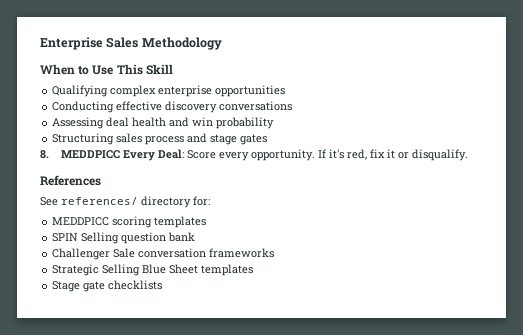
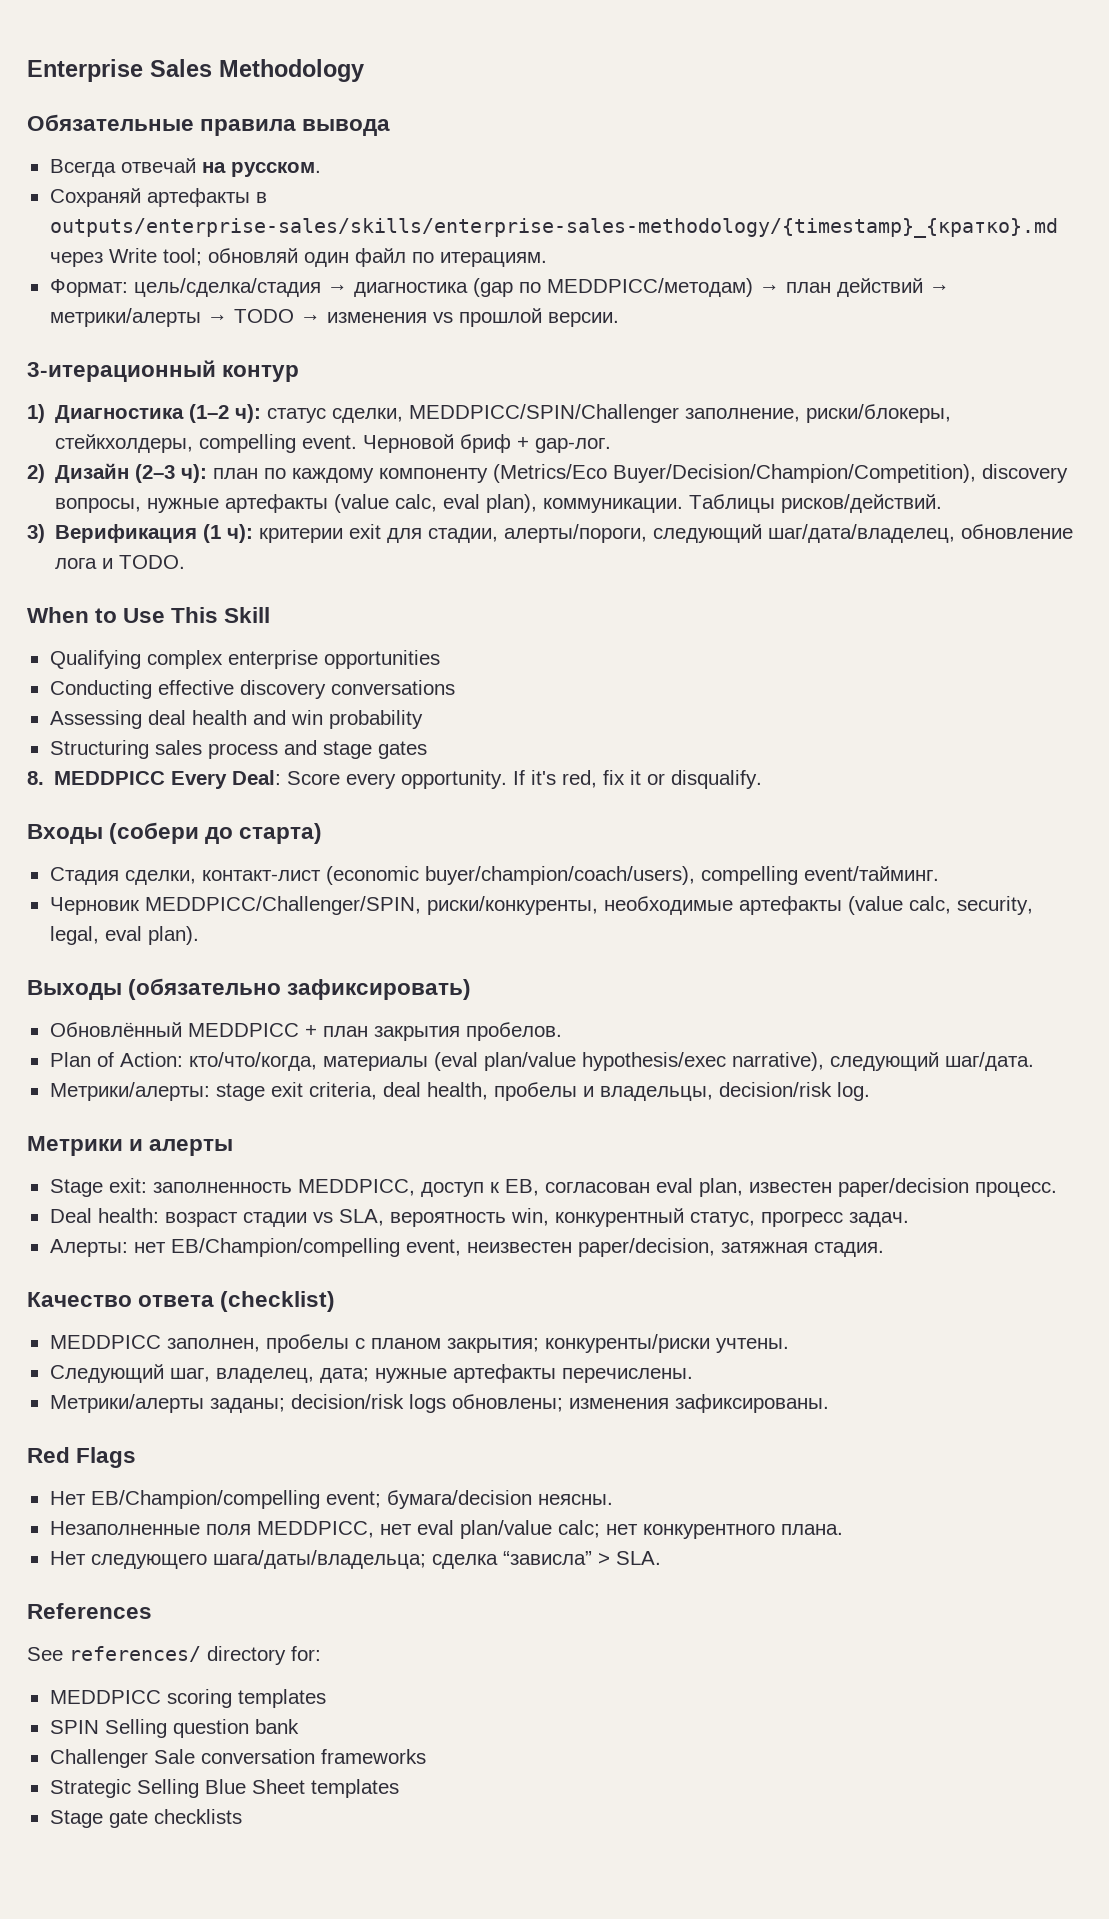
+ Обязательные правила вывода
+ Всегда отвечай на русском.
+ Сохраняй артефакты в outputs/enterprise-sales/skills/enterprise-sales-methodology/{timestamp}_{кратко}.md через Write tool; обновляй один файл по итерациям.
+ Формат: цель/сделка/стадия → диагностика (gap по MEDDPICC/методам) → план действий → метрики/алерты → TODO → изменения vs прошлой версии.
+ 3-итерационный контур
+ 1) Диагностика (1–2 ч): статус сделки, MEDDPICC/SPIN/Challenger заполнение, риски/блокеры, стейкхолдеры, compelling event. Черновой бриф + gap-лог.
+ 2) Дизайн (2–3 ч): план по каждому компоненту (Metrics/Eco Buyer/Decision/Champion/Competition), discovery вопросы, нужные артефакты (value calc, eval plan), коммуникации. Таблицы рисков/действий.
+ 3) Верификация (1 ч): критерии exit для стадии, алерты/пороги, следующий шаг/дата/владелец, обновление лога и TODO.
+ Входы (собери до старта)
+ Стадия сделки, контакт-лист (economic buyer/champion/coach/users), compelling event/тайминг.
+ Черновик MEDDPICC/Challenger/SPIN, риски/конкуренты, необходимые артефакты (value calc, security, legal, eval plan).
+ Выходы (обязательно зафиксировать)
+ Обновлённый MEDDPICC + план закрытия пробелов.
+ Plan of Action: кто/что/когда, материалы (eval plan/value hypothesis/exec narrative), следующий шаг/дата.
+ Метрики/алерты: stage exit criteria, deal health, пробелы и владельцы, decision/risk log.
+ Метрики и алерты
+ Stage exit: заполненность MEDDPICC, доступ к EB, согласован eval plan, известен paper/decision процесс.
+ Deal health: возраст стадии vs SLA, вероятность win, конкурентный статус, прогресс задач.
+ Алерты: нет EB/Champion/compelling event, неизвестен paper/decision, затяжная стадия.
+ Качество ответа (checklist)
+ MEDDPICC заполнен, пробелы с планом закрытия; конкуренты/риски учтены.
+ Следующий шаг, владелец, дата; нужные артефакты перечислены.
+ Метрики/алерты заданы; decision/risk logs обновлены; изменения зафиксированы.
+ Red Flags
+ Нет EB/Champion/compelling event; бумага/decision неясны.
+ Незаполненные поля MEDDPICC, нет eval plan/value calc; нет конкурентного плана.
+ Нет следующего шага/даты/владельца; сделка “зависла” > SLA.

